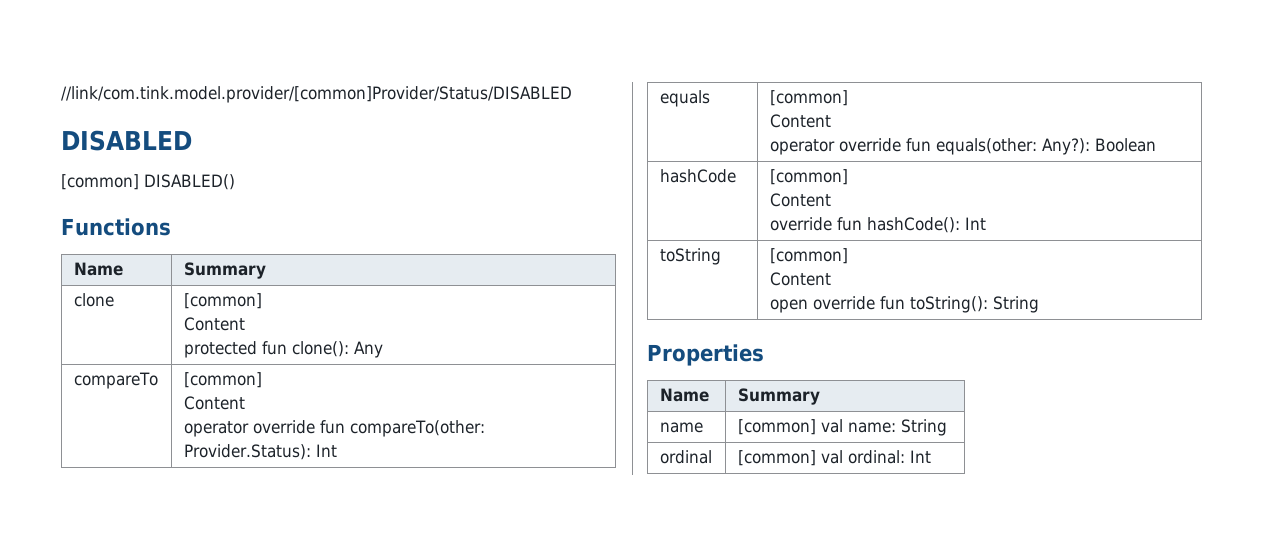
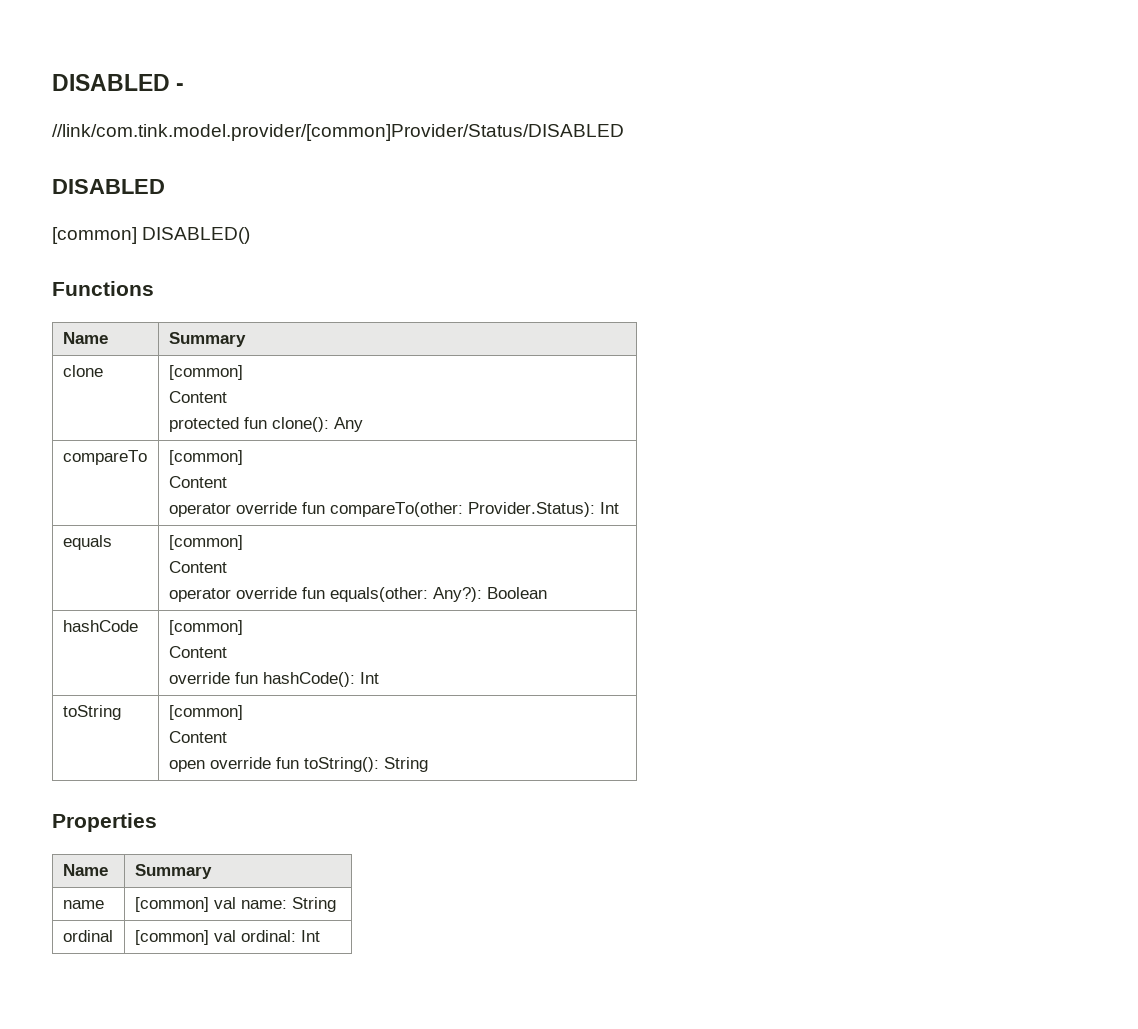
+ DISABLED -

